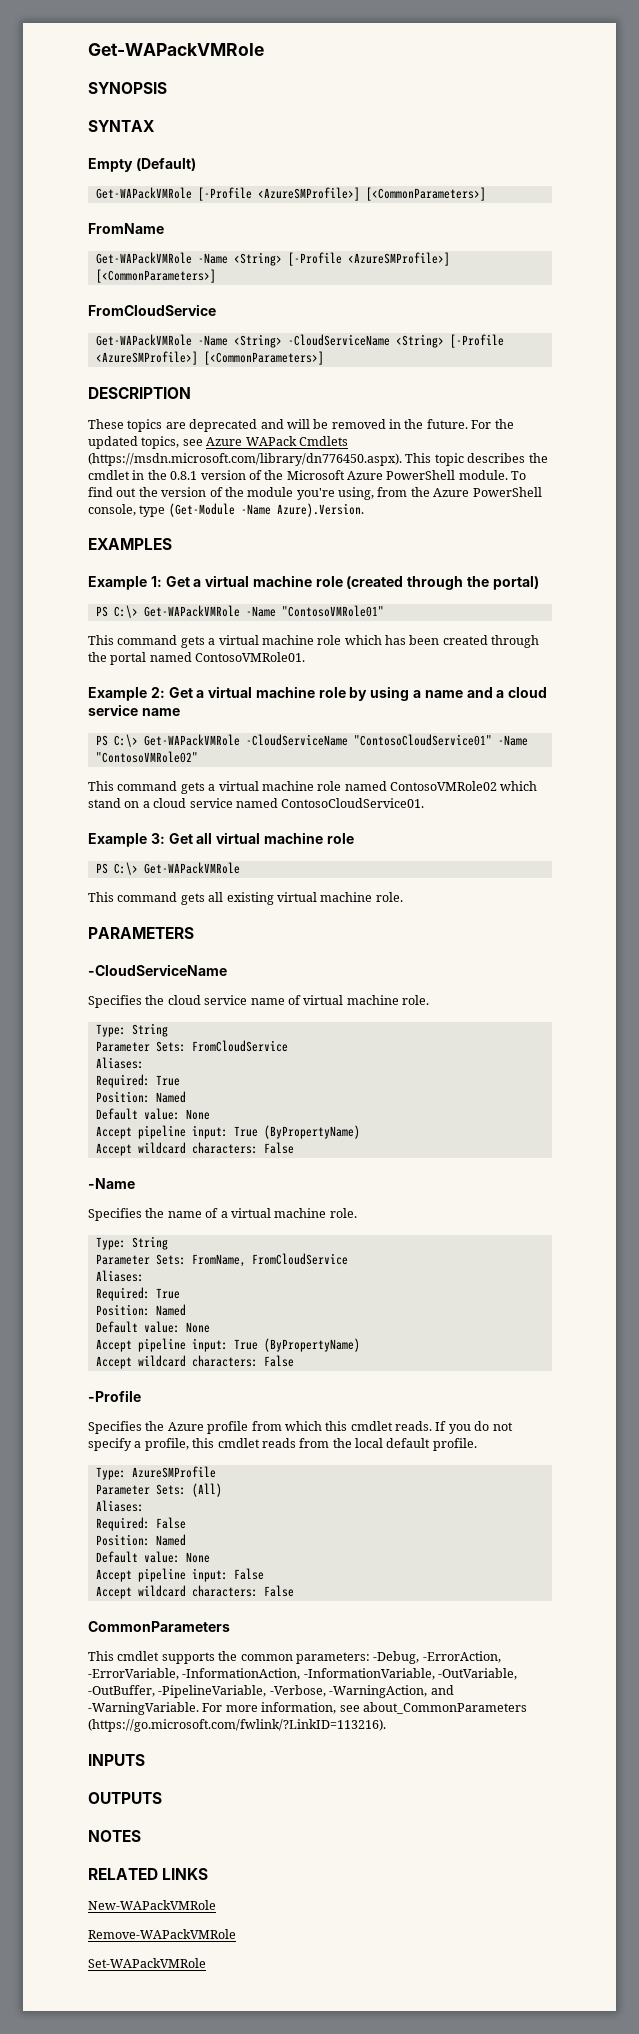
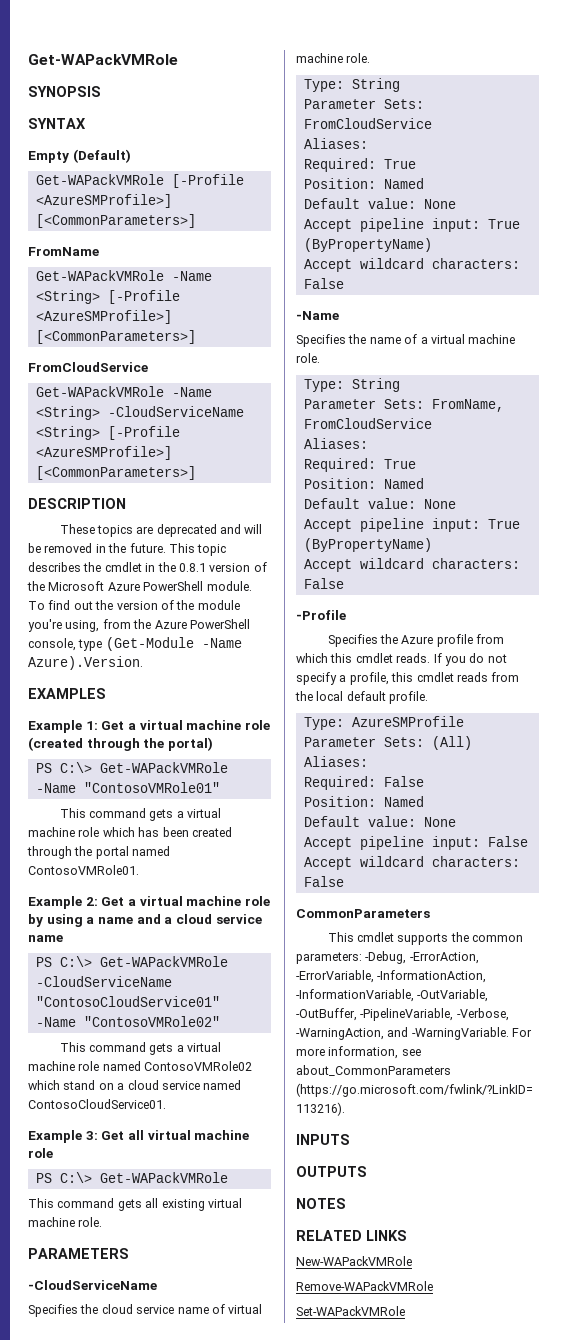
- For the updated topics, see Azure WAPack Cmdlets (https://msdn.microsoft.com/library/dn776450.aspx). This topic describes the cmdlet in the 0.8.1 version of the Microsoft Azure PowerShell module.
+ This topic describes the cmdlet in the 0.8.1 version of the Microsoft Azure PowerShell module.

